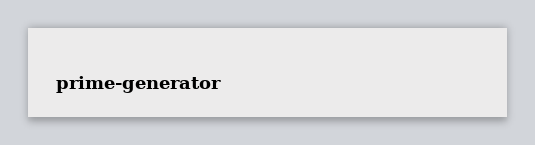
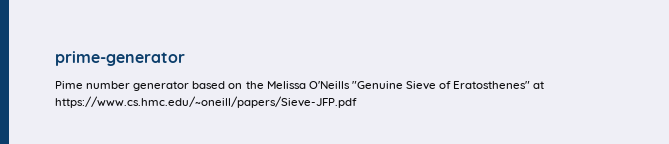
+ Pime number generator based on the Melissa O'Neills "Genuine Sieve of Eratosthenes" at https://www.cs.hmc.edu/~oneill/papers/Sieve-JFP.pdf

